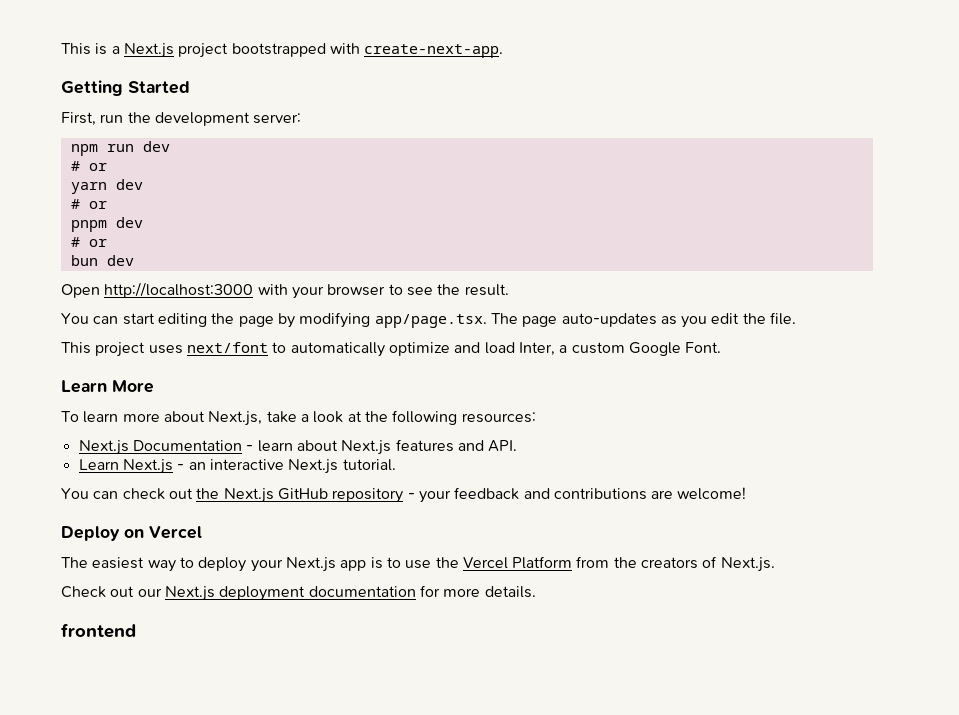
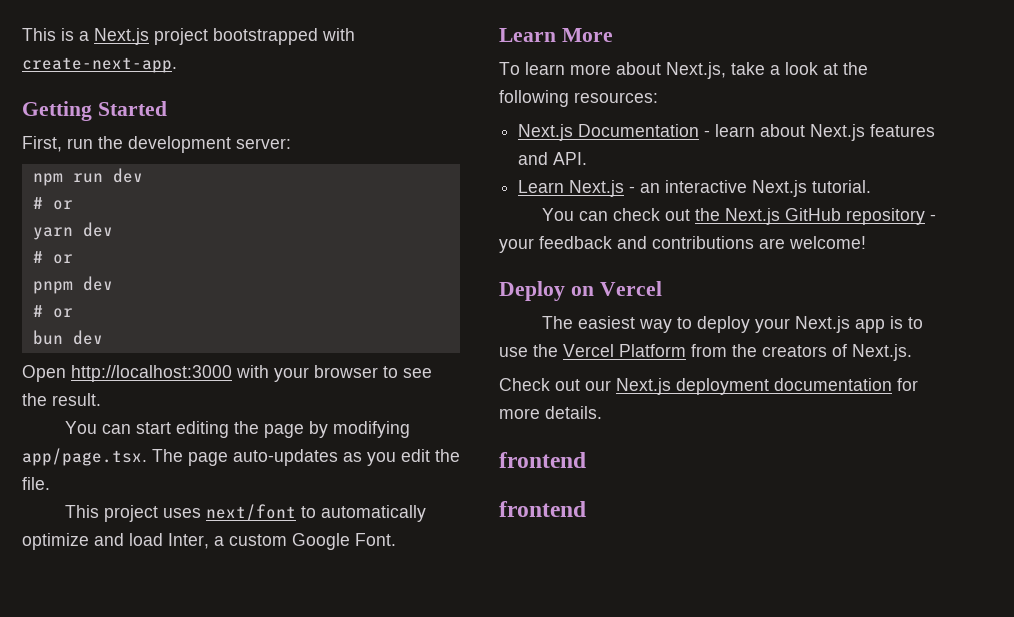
  Check out our Next.js deployment documentation for more details.
+ frontend

